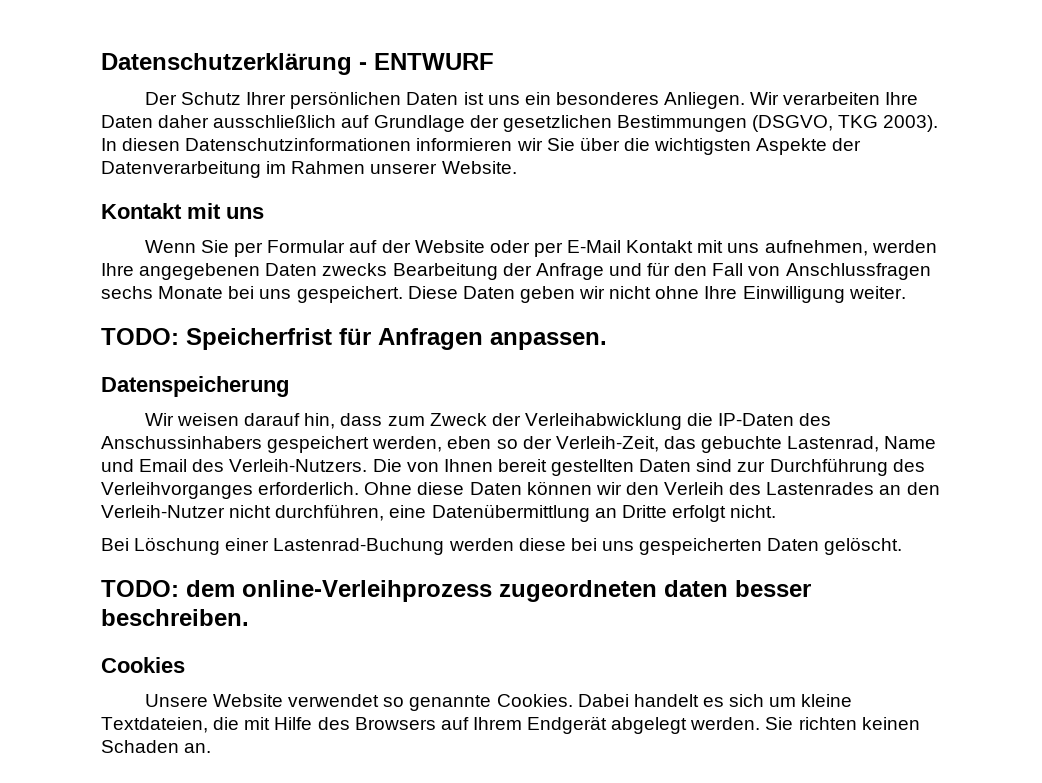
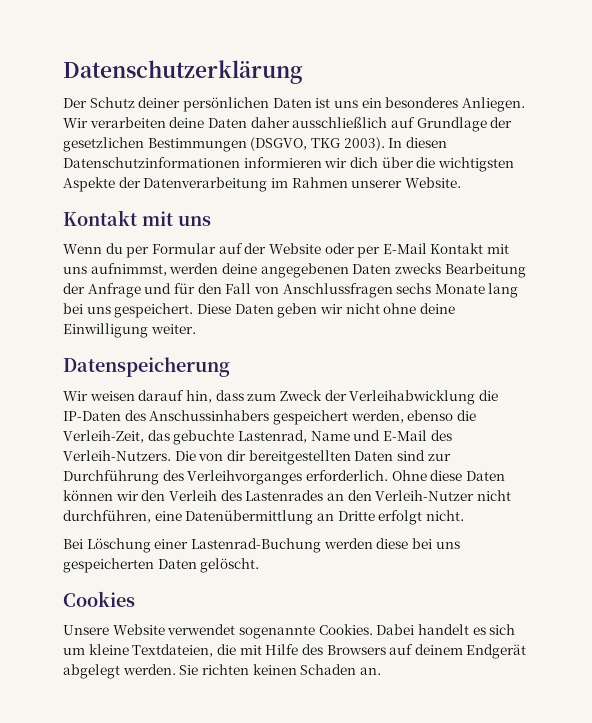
- Datenschutzerklärung - ENTWURF
+ Datenschutzerklärung
- Der Schutz Ihrer persönlichen Daten ist uns ein besonderes Anliegen.
+ Der Schutz deiner persönlichen Daten ist uns ein besonderes Anliegen.
- Wir verarbeiten Ihre Daten daher ausschließlich auf Grundlage der gesetzlichen Bestimmungen (DSGVO, TKG 2003).
+ Wir verarbeiten deine Daten daher ausschließlich auf Grundlage der gesetzlichen Bestimmungen (DSGVO, TKG 2003).
- In diesen Datenschutzinformationen informieren wir Sie über die wichtigsten Aspekte der Datenverarbeitung im Rahmen unserer Website.
+ In diesen Datenschutzinformationen informieren wir dich über die wichtigsten Aspekte der Datenverarbeitung im Rahmen unserer Website.
- Wenn Sie per Formular auf der Website oder per E-Mail Kontakt mit uns aufnehmen, werden Ihre angegebenen Daten zwecks Bearbeitung der Anfrage und für den Fall von Anschlussfragen sechs Monate bei uns gespeichert.
+ Wenn du per Formular auf der Website oder per E-Mail Kontakt mit uns aufnimmst, werden deine angegebenen Daten zwecks Bearbeitung der Anfrage und für den Fall von Anschlussfragen sechs Monate lang bei uns gespeichert.
- Diese Daten geben wir nicht ohne Ihre Einwilligung weiter.
+ Diese Daten geben wir nicht ohne deine Einwilligung weiter.
- TODO: Speicherfrist für Anfragen anpassen.
- Wir weisen darauf hin, dass zum Zweck der Verleihabwicklung die IP-Daten des Anschussinhabers gespeichert werden, eben so der Verleih-Zeit, das gebuchte Lastenrad, Name und Email des Verleih-Nutzers.
+ Wir weisen darauf hin, dass zum Zweck der Verleihabwicklung die IP-Daten des Anschussinhabers gespeichert werden, ebenso die Verleih-Zeit, das gebuchte Lastenrad, Name und E-Mail des Verleih-Nutzers.
- Die von Ihnen bereit gestellten Daten sind zur Durchführung des Verleihvorganges erforderlich.
+ Die von dir bereitgestellten Daten sind zur Durchführung des Verleihvorganges erforderlich.
- TODO: dem online-Verleihprozess zugeordneten daten besser beschreiben.
- Unsere Website verwendet so genannte Cookies.
+ Unsere Website verwendet sogenannte Cookies.
- Dabei handelt es sich um kleine Textdateien, die mit Hilfe des Browsers auf Ihrem Endgerät abgelegt werden.
+ Dabei handelt es sich um kleine Textdateien, die mit Hilfe des Browsers auf deinem Endgerät abgelegt werden.

